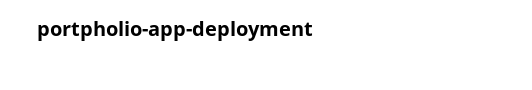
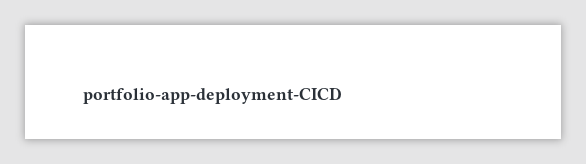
- portpholio-app-deployment
+ portfolio-app-deployment-CICD

